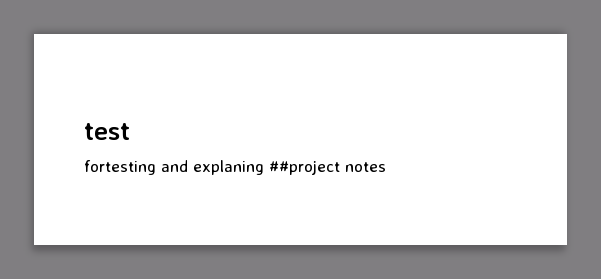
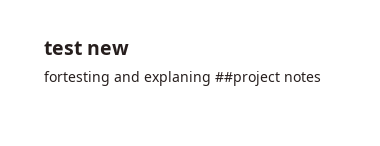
- test
+ test new

